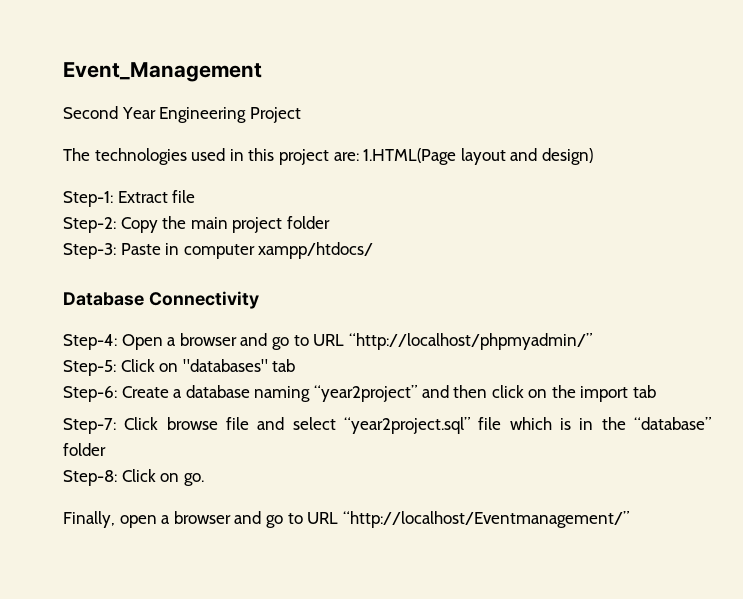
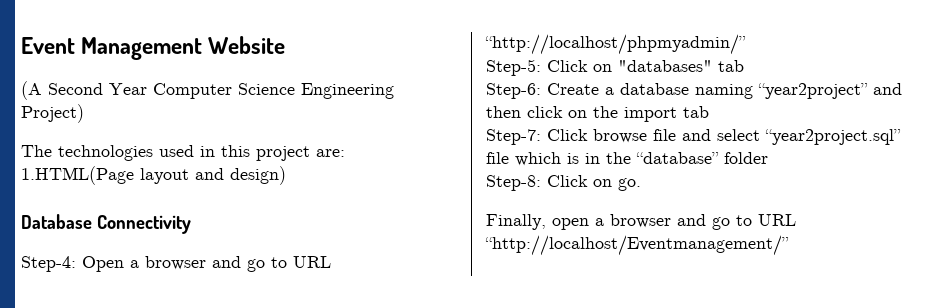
- Event_Management
- Second Year Engineering Project
+ Event Management Website
+ (A Second Year Computer Science Engineering Project)
- Step-1: Extract file
- Step-2: Copy the main project folder
- Step-3: Paste in computer xampp/htdocs/

